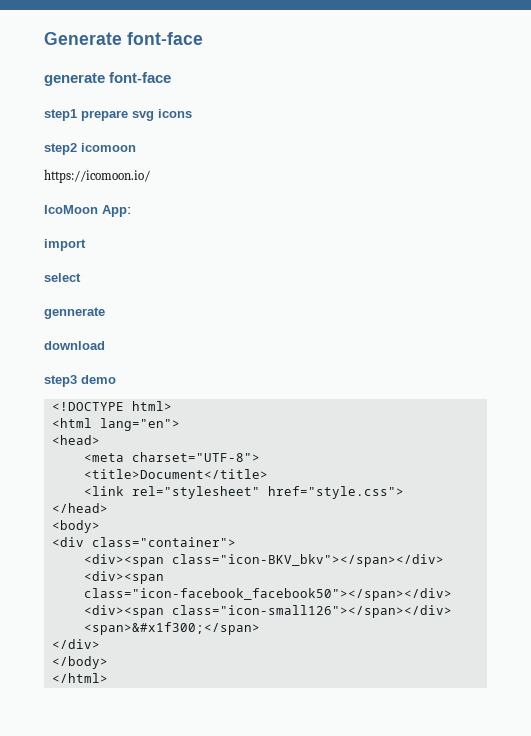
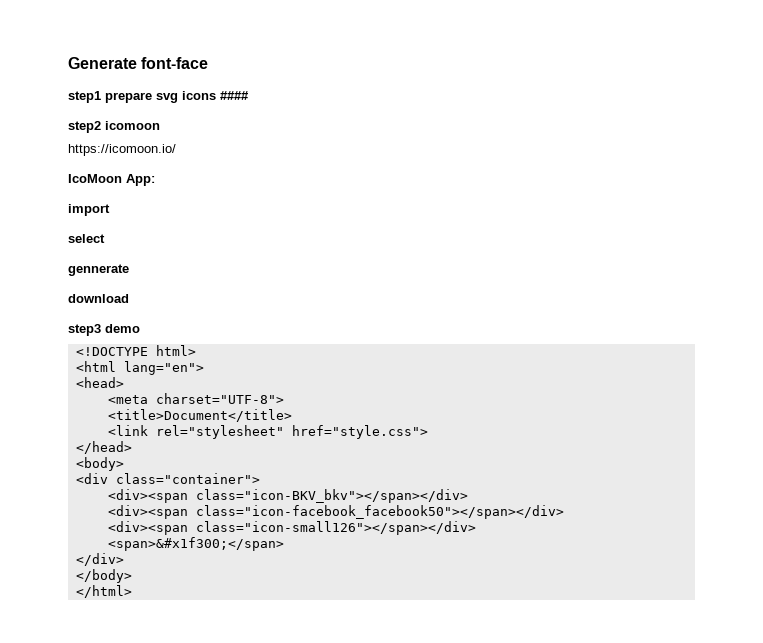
- generate font-face
- step1 prepare svg icons
+ step1 prepare svg icons ####

